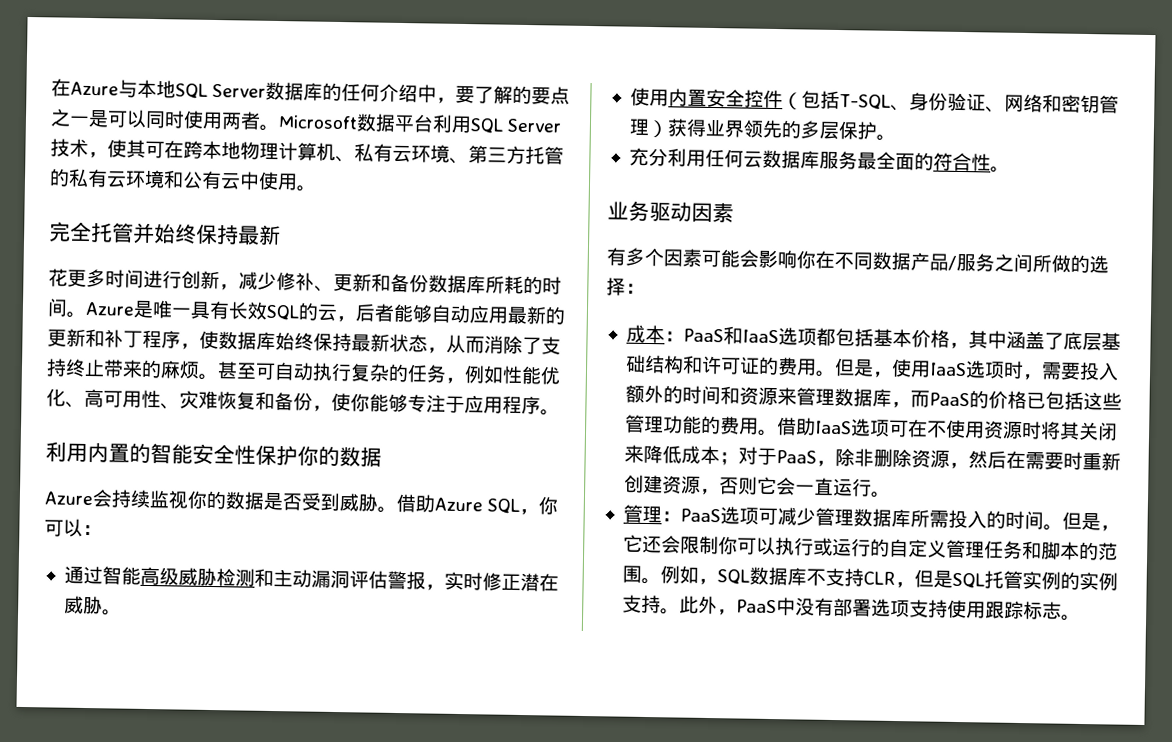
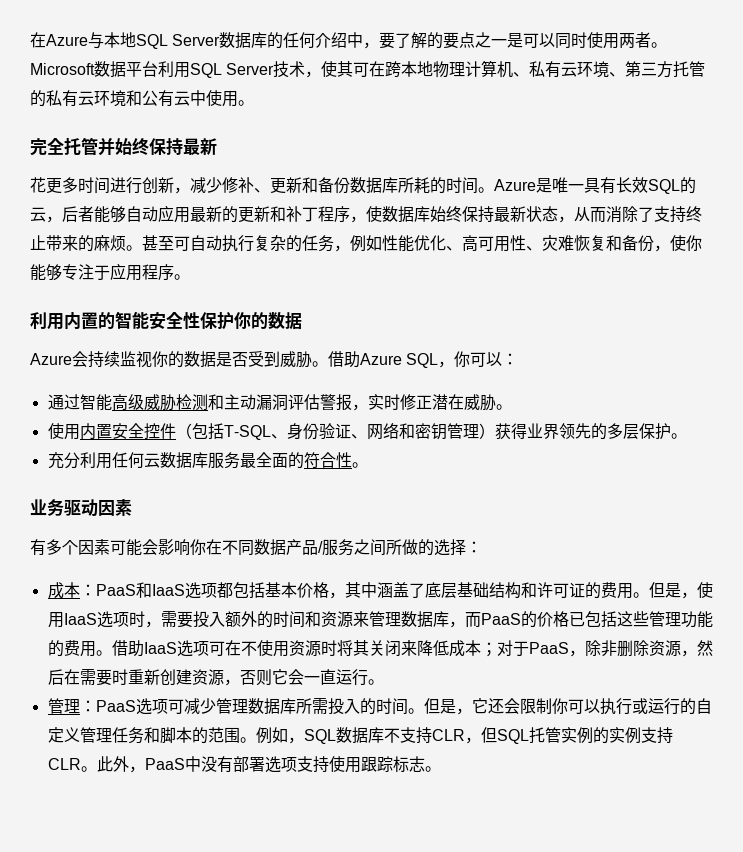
- 例如，SQL数据库不支持CLR，但是SQL托管实例的实例支持。
+ 例如，SQL数据库不支持CLR，但SQL托管实例的实例支持CLR。

